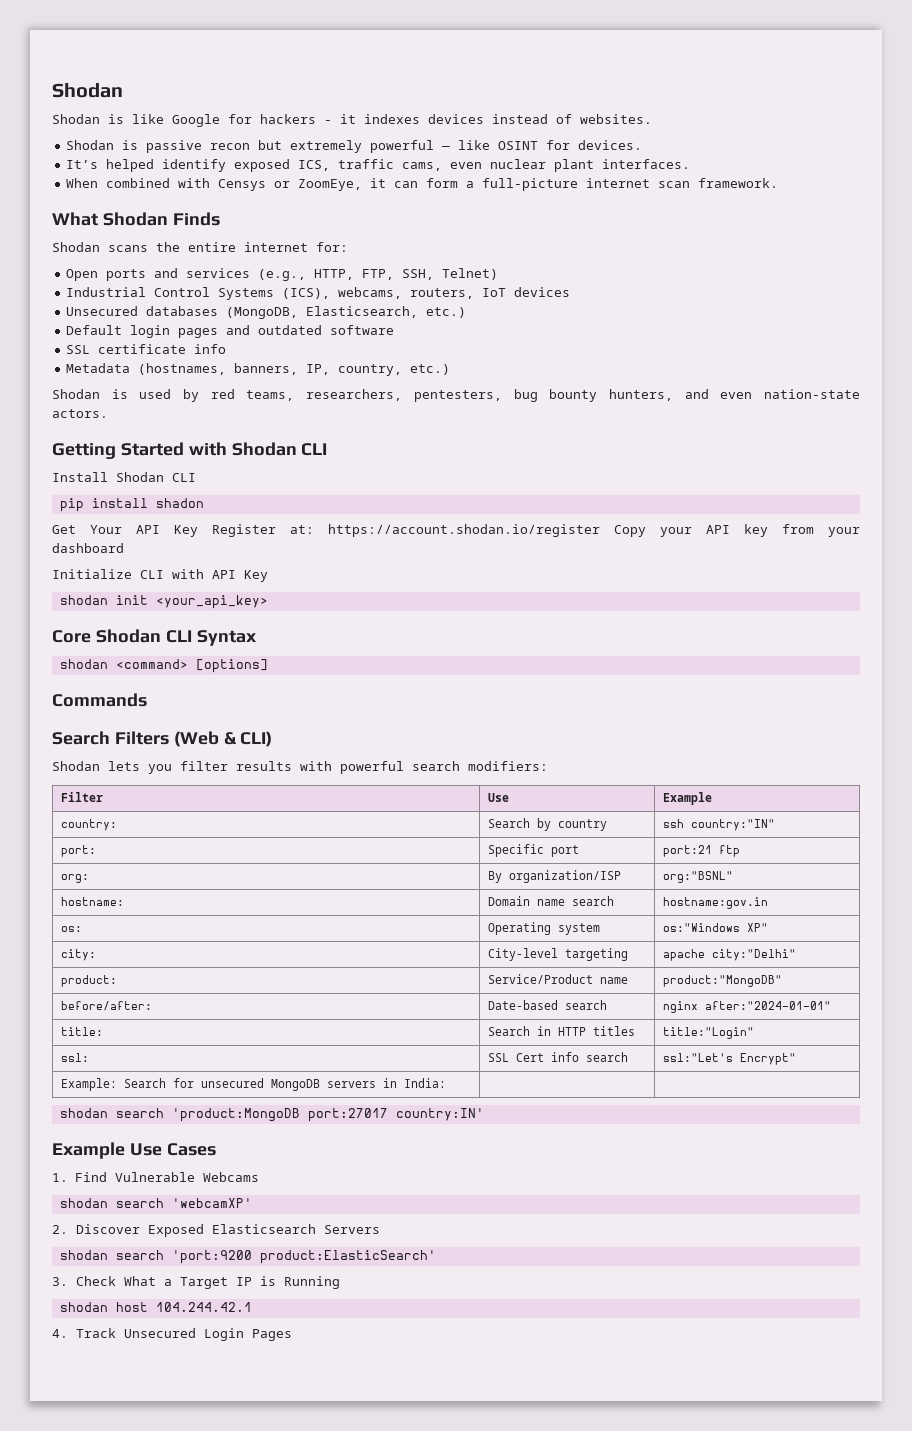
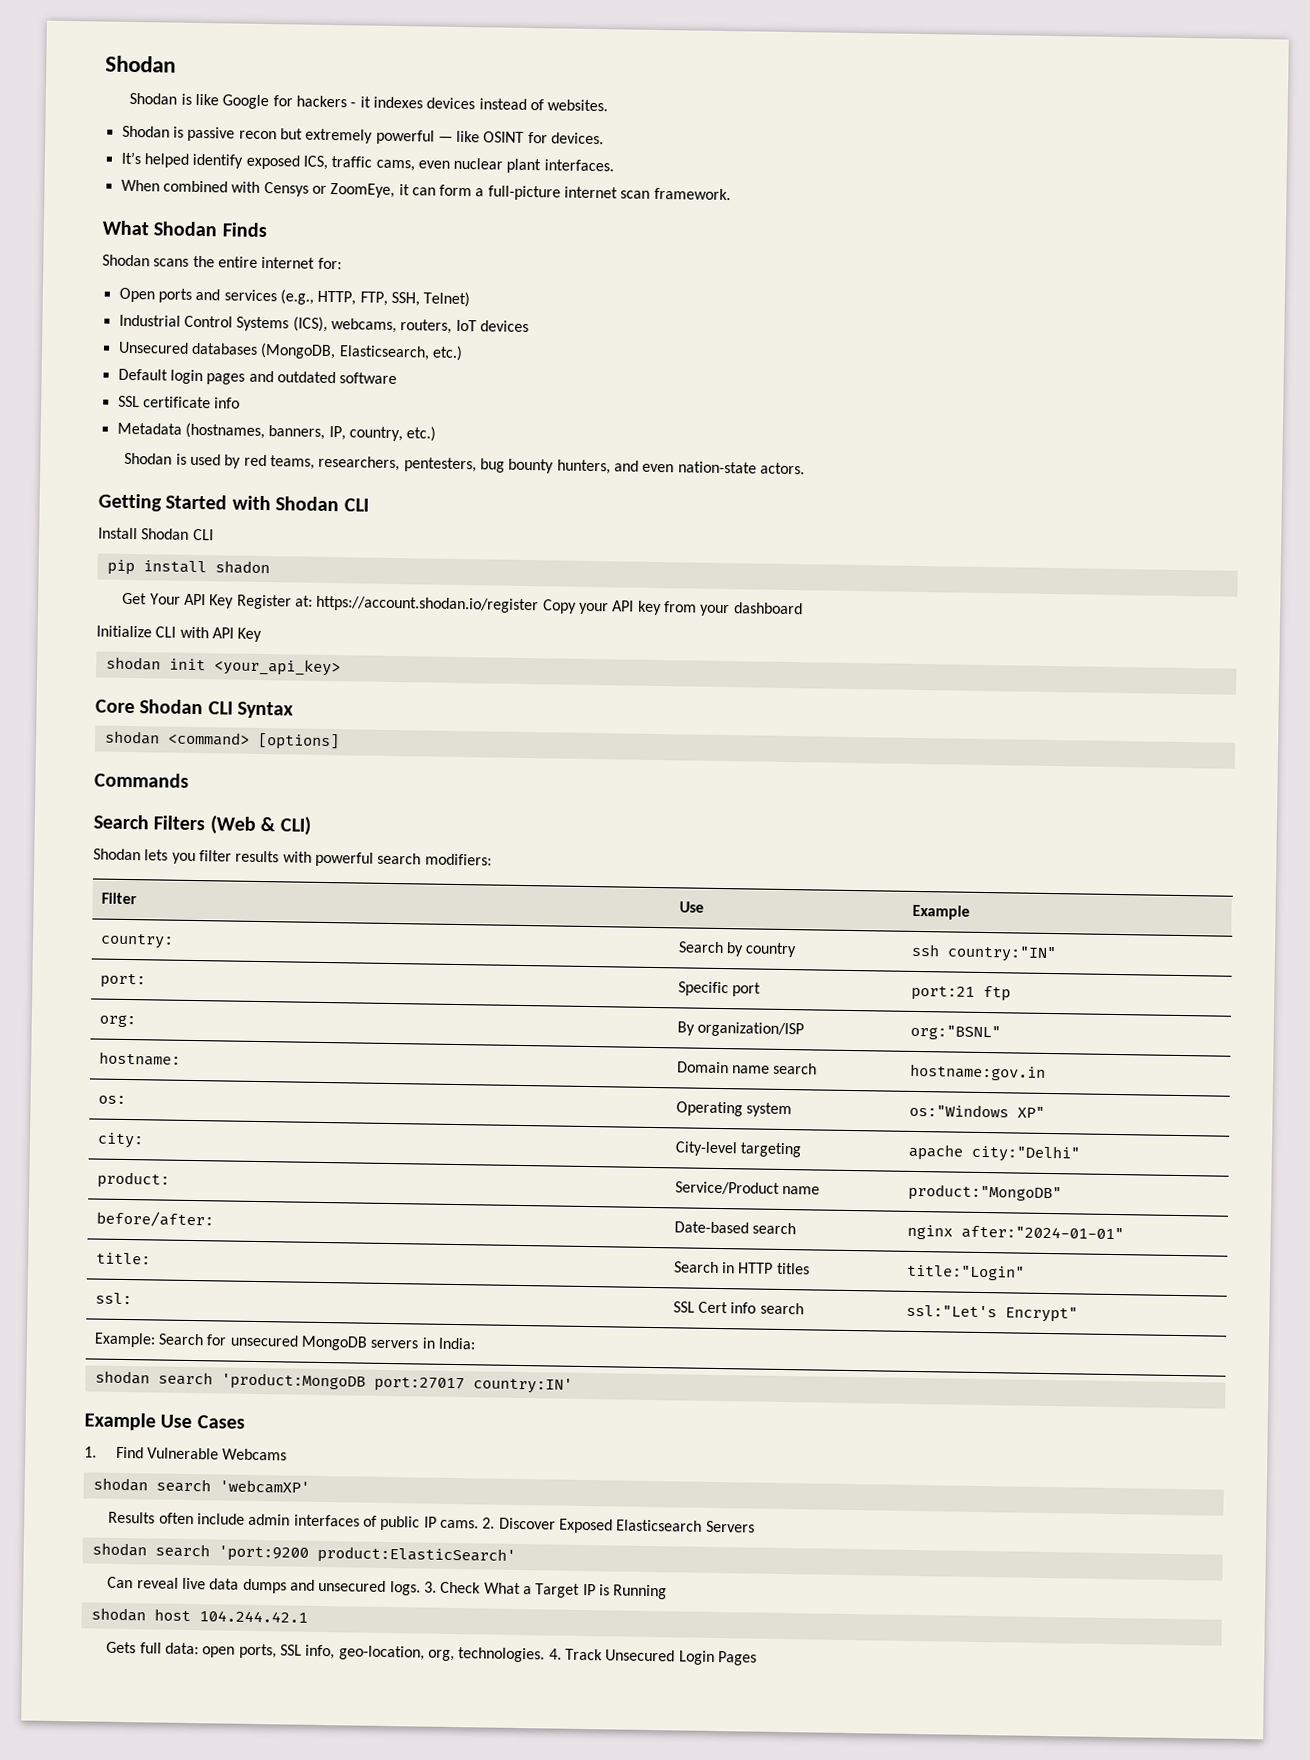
+ Results often include admin interfaces of public IP cams.
+ Can reveal live data dumps and unsecured logs.
+ Gets full data: open ports, SSL info, geo-location, org, technologies.

